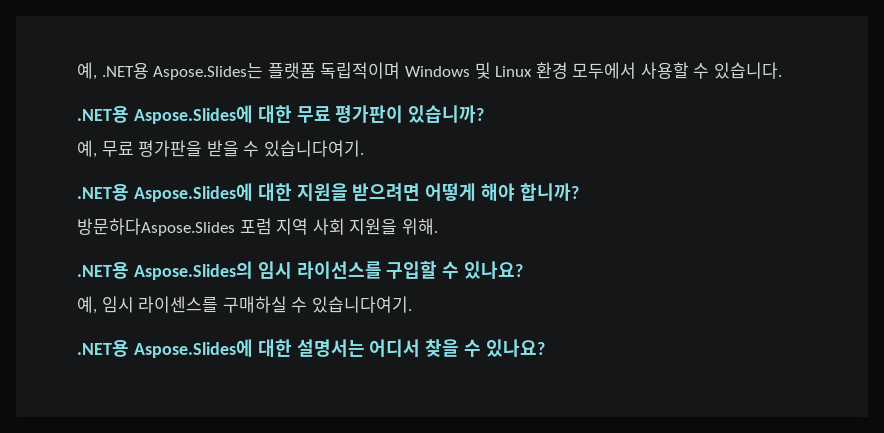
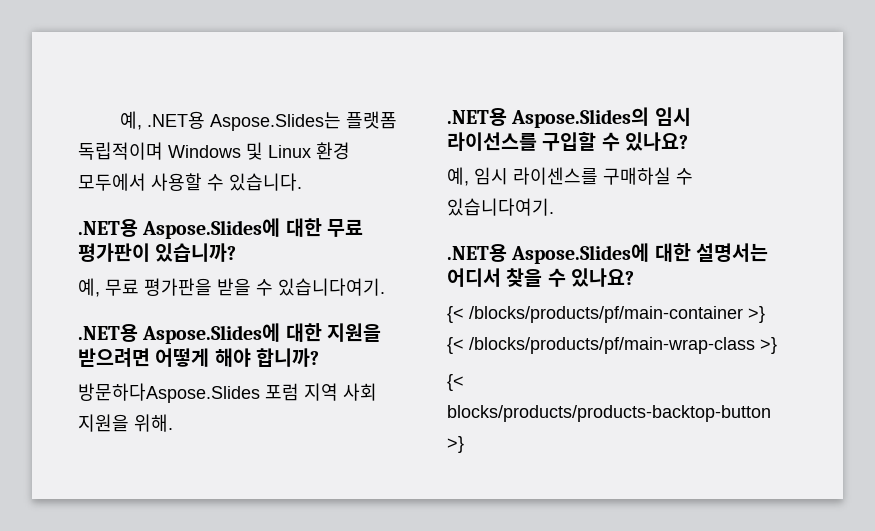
+ {< /blocks/products/pf/main-container >} {< /blocks/products/pf/main-wrap-class >}
+ {< blocks/products/products-backtop-button >}

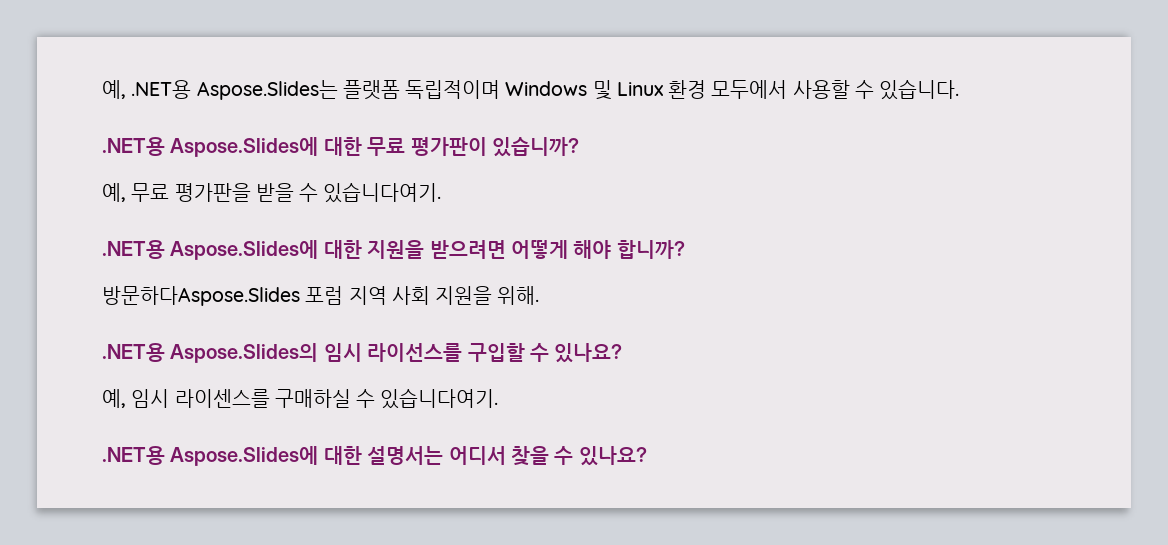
- {< /blocks/products/pf/main-container >} {< /blocks/products/pf/main-wrap-class >}
- {< blocks/products/products-backtop-button >}

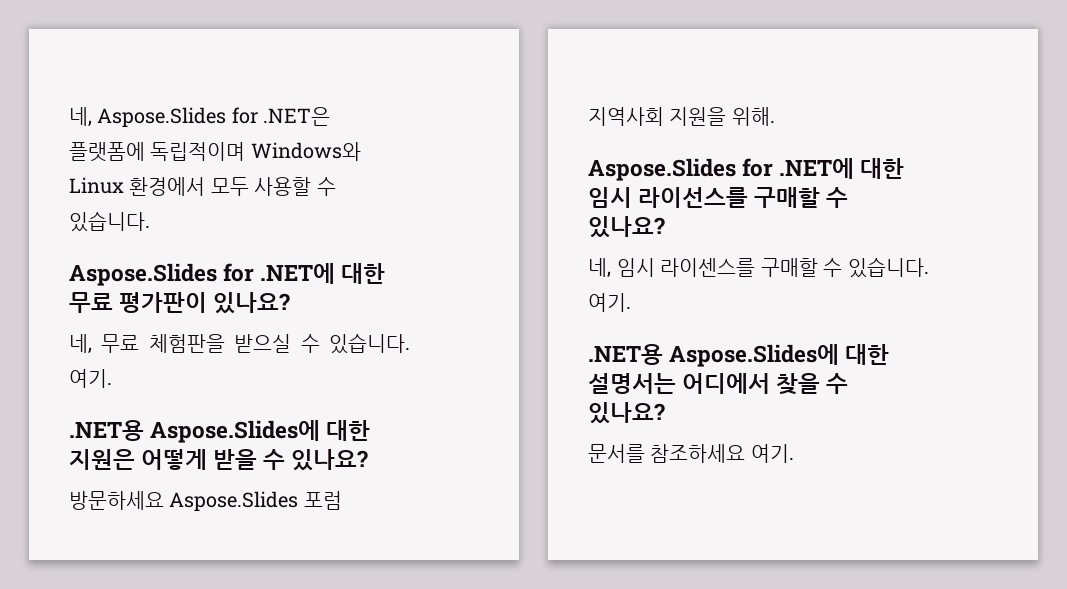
- 예, .NET용 Aspose.Slides는 플랫폼 독립적이며 Windows 및 Linux 환경 모두에서 사용할 수 있습니다.
- .NET용 Aspose.Slides에 대한 무료 평가판이 있습니까?
- 예, 무료 평가판을 받을 수 있습니다여기.
- .NET용 Aspose.Slides에 대한 지원을 받으려면 어떻게 해야 합니까?
- 방문하다Aspose.Slides 포럼 지역 사회 지원을 위해.
- .NET용 Aspose.Slides의 임시 라이선스를 구입할 수 있나요?
- 예, 임시 라이센스를 구매하실 수 있습니다여기.
+ 네, Aspose.Slides for .NET은 플랫폼에 독립적이며 Windows와 Linux 환경에서 모두 사용할 수 있습니다.
+ Aspose.Slides for .NET에 대한 무료 평가판이 있나요?
+ 네, 무료 체험판을 받으실 수 있습니다. 여기.
+ .NET용 Aspose.Slides에 대한 지원은 어떻게 받을 수 있나요?
+ 방문하세요 Aspose.Slides 포럼 지역사회 지원을 위해.
+ Aspose.Slides for .NET에 대한 임시 라이선스를 구매할 수 있나요?
+ 네, 임시 라이센스를 구매할 수 있습니다. 여기.
- .NET용 Aspose.Slides에 대한 설명서는 어디서 찾을 수 있나요?
+ .NET용 Aspose.Slides에 대한 설명서는 어디에서 찾을 수 있나요?
+ 문서를 참조하세요 여기.

